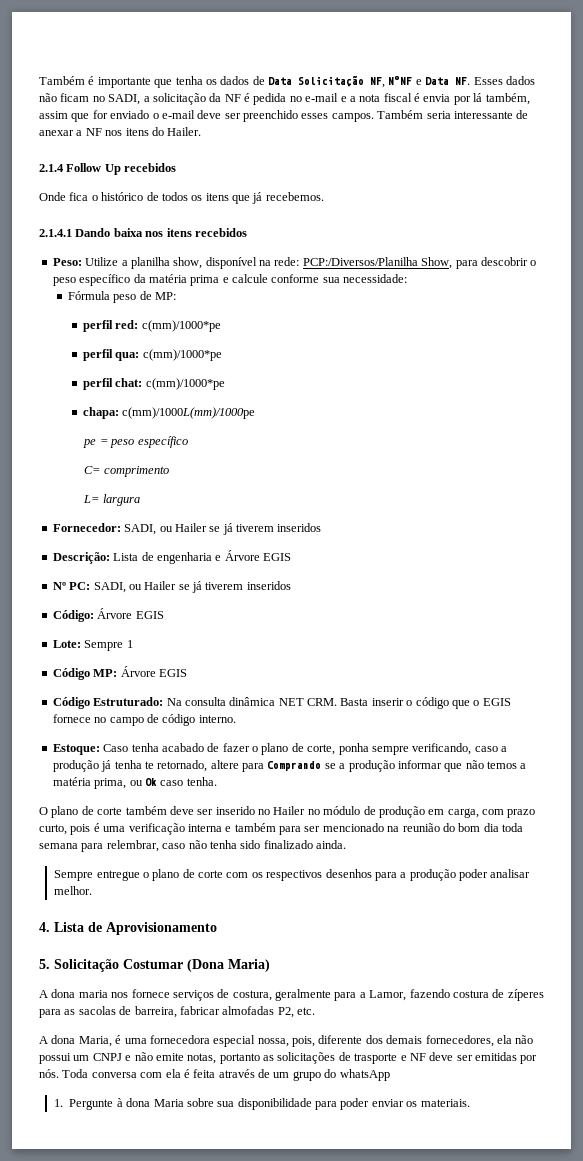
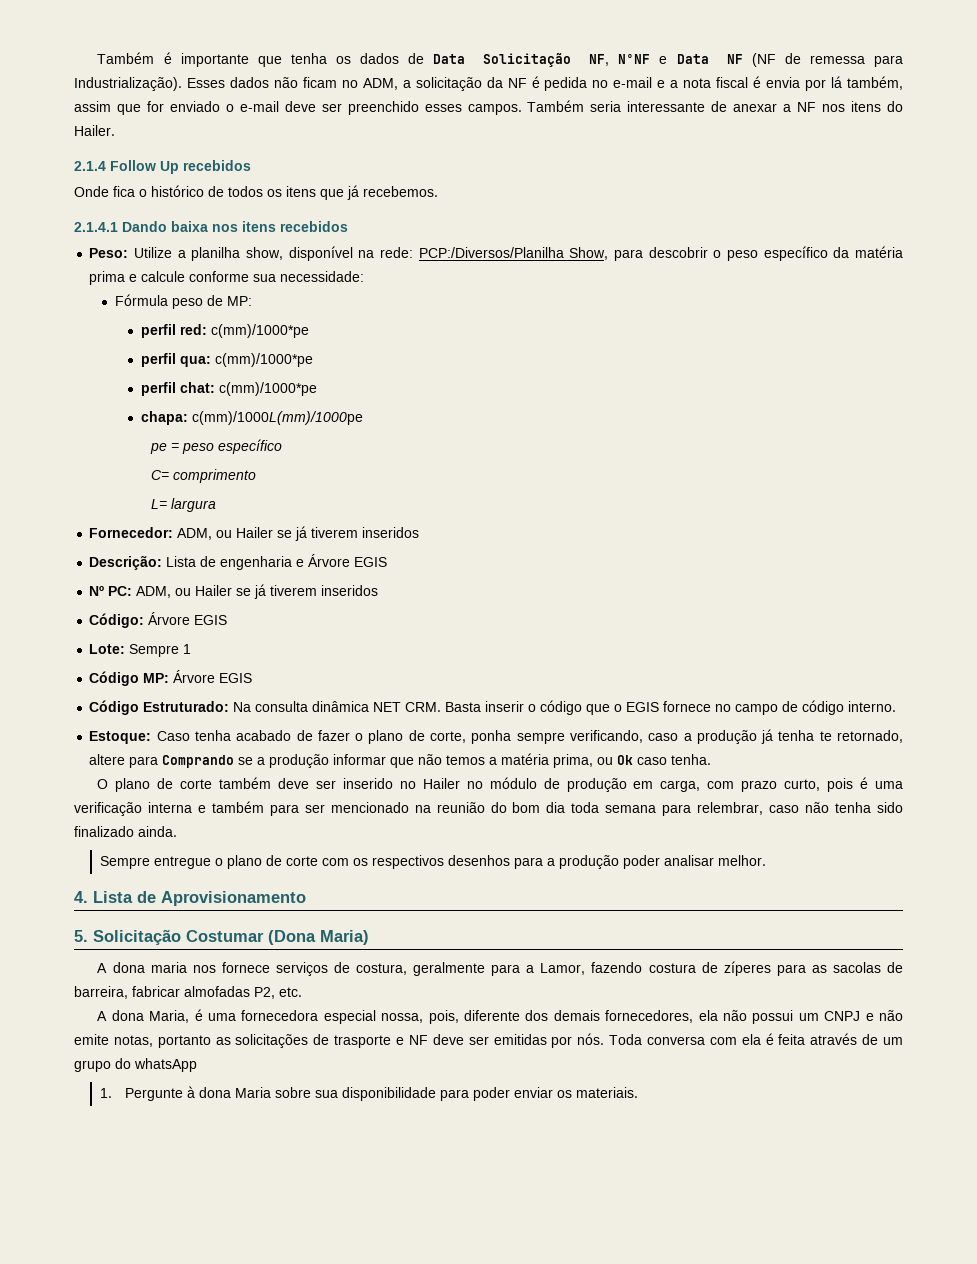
- Também é importante que tenha os dados de Data Solicitação NF, NºNF e Data NF. Esses dados não ficam no SADI, a solicitação da NF é pedida no e-mail e a nota fiscal é envia por lá também, assim que for enviado o e-mail deve ser preenchido esses campos.
+ Também é importante que tenha os dados de Data Solicitação NF, NºNF e Data NF (NF de remessa para Industrialização). Esses dados não ficam no ADM, a solicitação da NF é pedida no e-mail e a nota fiscal é envia por lá também, assim que for enviado o e-mail deve ser preenchido esses campos.
- Fornecedor: SADI, ou Hailer se já tiverem inseridos
+ Fornecedor: ADM, ou Hailer se já tiverem inseridos
- Nº PC: SADI, ou Hailer se já tiverem inseridos
+ Nº PC: ADM, ou Hailer se já tiverem inseridos

